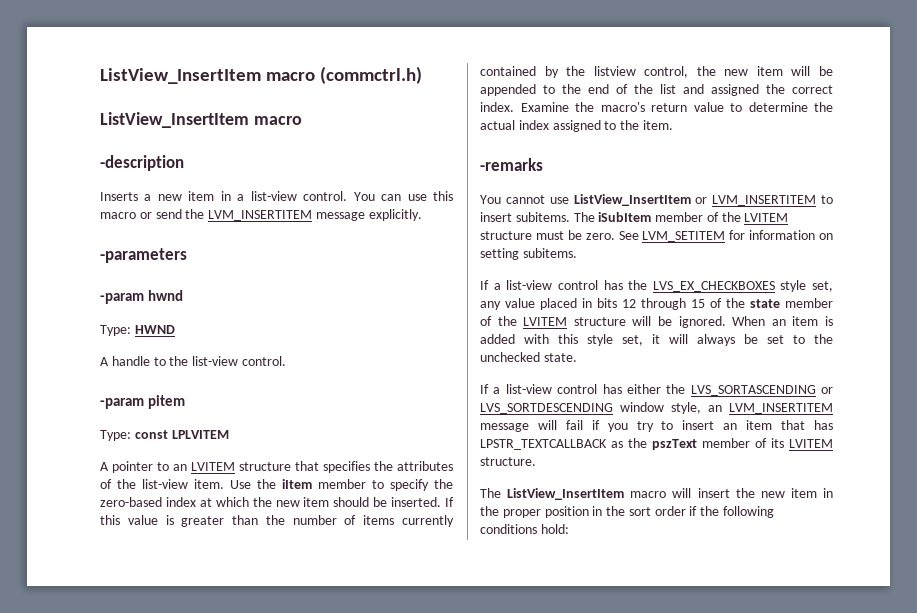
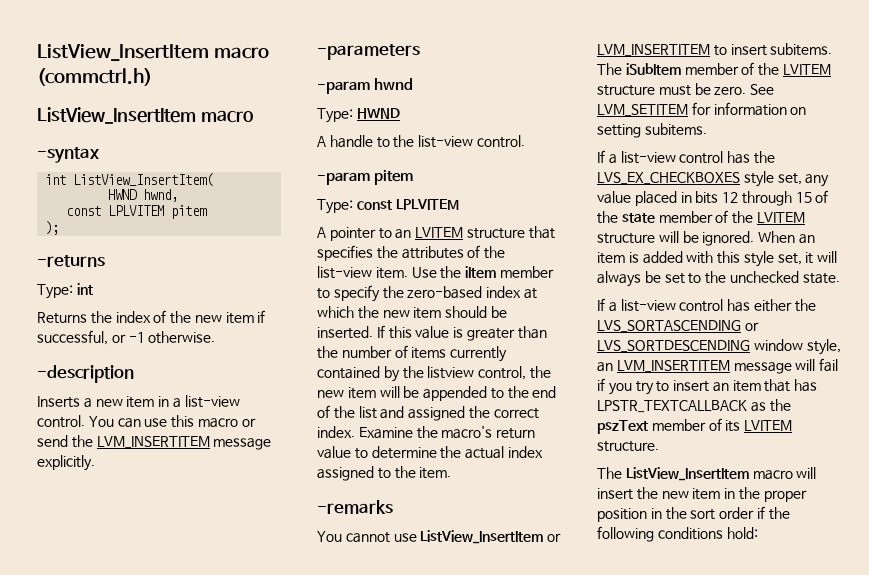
+ -syntax
+ int ListView_InsertItem(
+ HWND hwnd,
+ const LPLVITEM pitem
+ );
+ -returns
+ Type: int
+ Returns the index of the new item if successful, or -1 otherwise.

